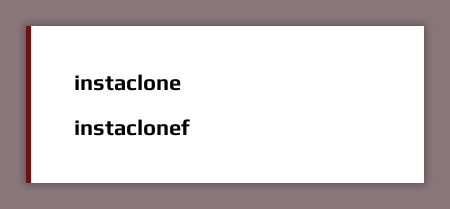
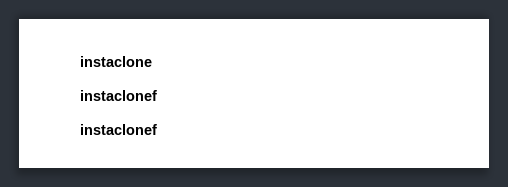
  instaclone
+ instaclonef

